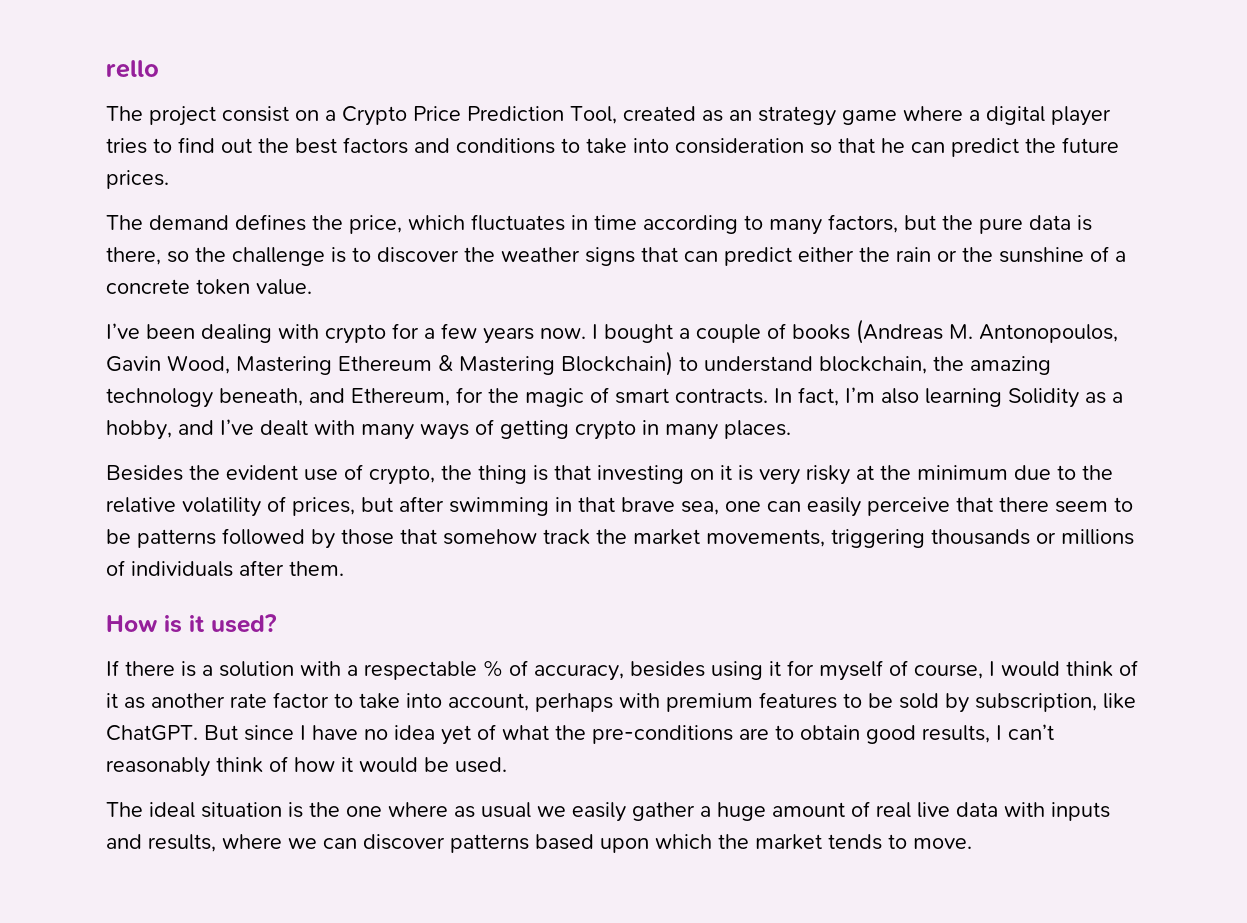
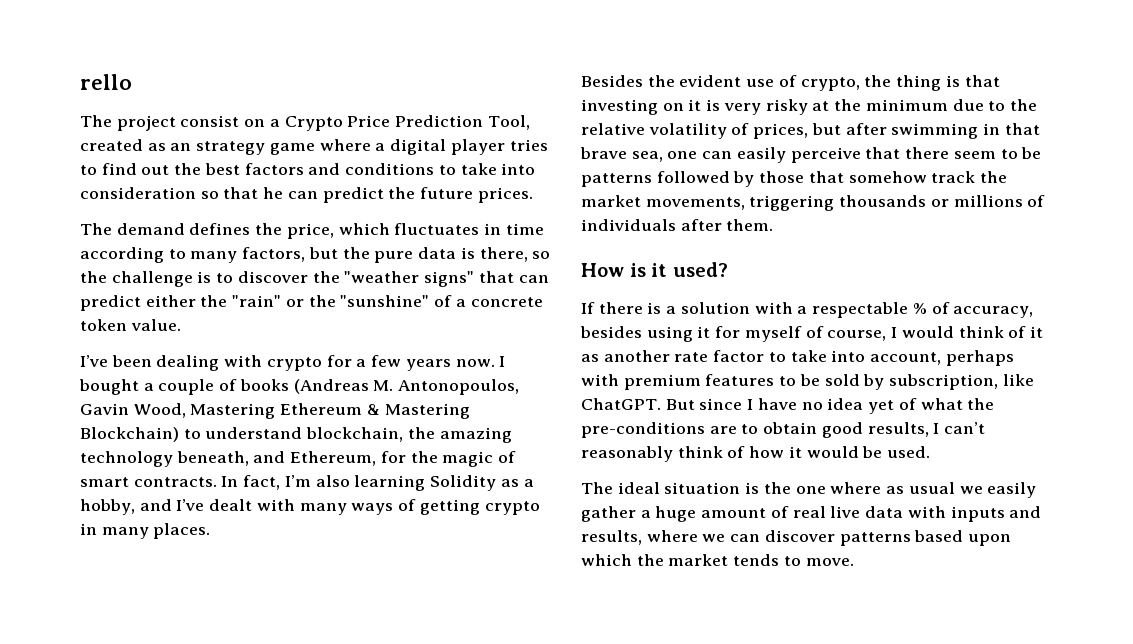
- The demand defines the price, which fluctuates in time according to many factors, but the pure data is there, so the challenge is to discover the weather signs that can predict either the rain or the sunshine of a concrete token value.
+ The demand defines the price, which fluctuates in time according to many factors, but the pure data is there, so the challenge is to discover the "weather signs" that can predict either the "rain" or the "sunshine" of a concrete token value.

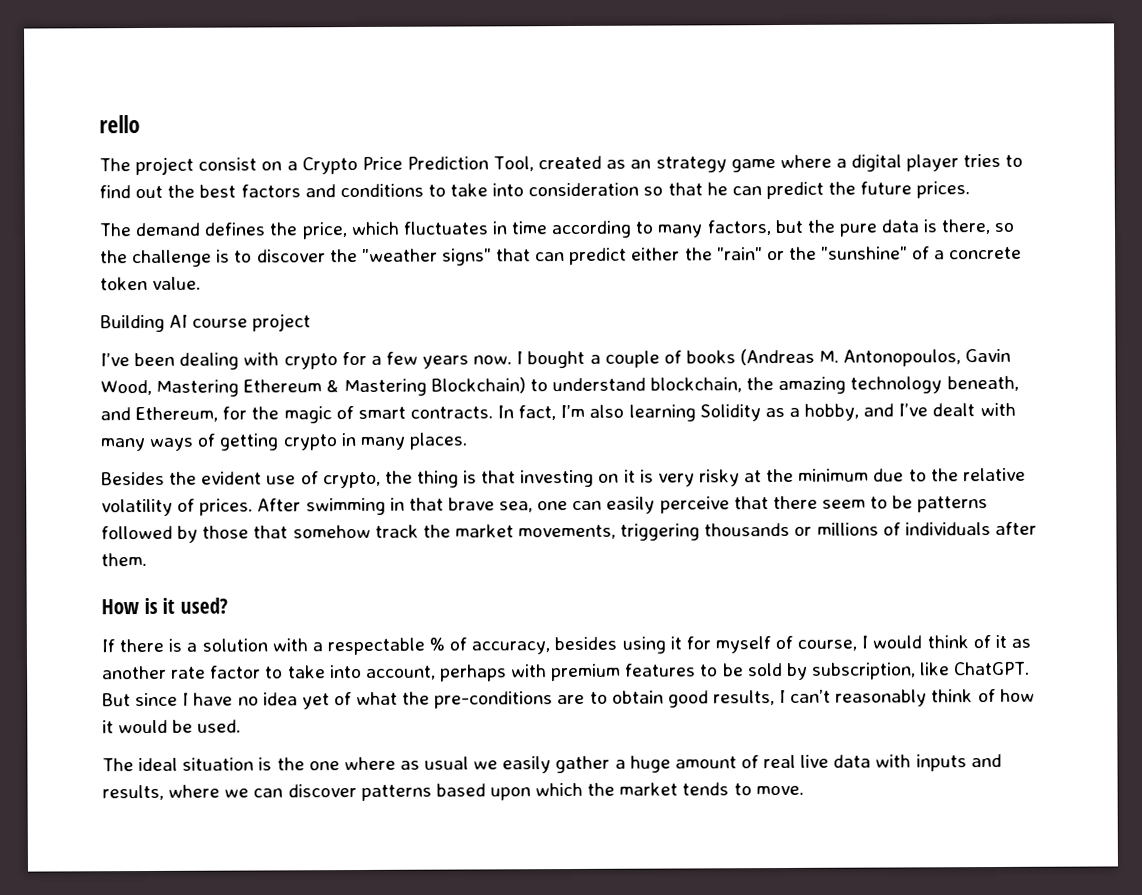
+ Building AI course project
- Besides the evident use of crypto, the thing is that investing on it is very risky at the minimum due to the relative volatility of prices, but after swimming in that brave sea, one can easily perceive that there seem to be patterns followed by those that somehow track the market movements, triggering thousands or millions of individuals after them.
+ Besides the evident use of crypto, the thing is that investing on it is very risky at the minimum due to the relative volatility of prices. After swimming in that brave sea, one can easily perceive that there seem to be patterns followed by those that somehow track the market movements, triggering thousands or millions of individuals after them.

